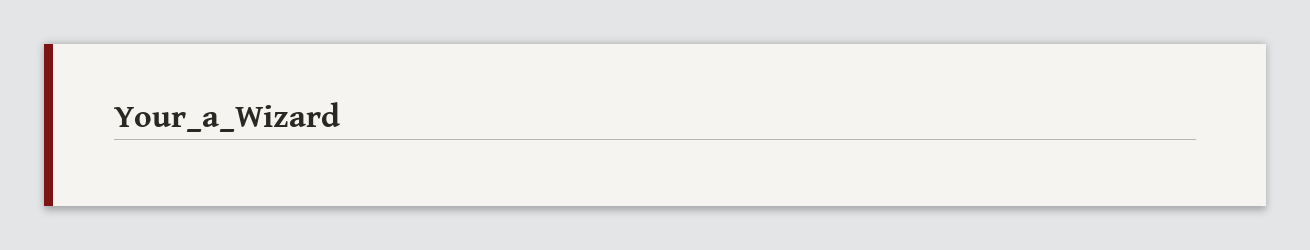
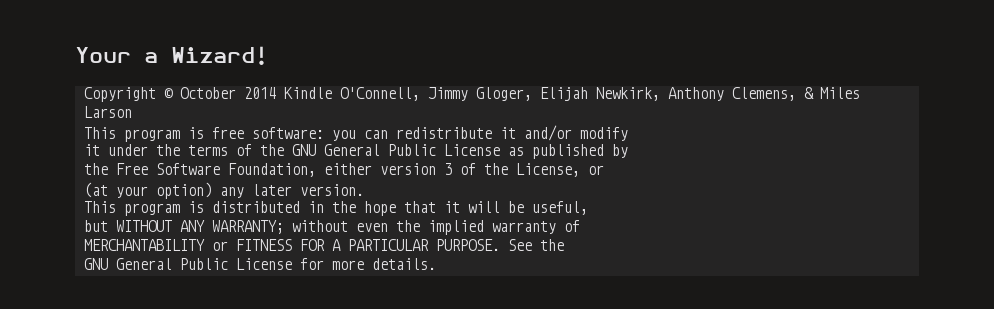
- Your_a_Wizard
+ Your a Wizard!
+ Copyright © October 2014 Kindle O'Connell, Jimmy Gloger, Elijah Newkirk, Anthony Clemens, & Miles Larson
+ This program is free software: you can redistribute it and/or modify
+ it under the terms of the GNU General Public License as published by
+ the Free Software Foundation, either version 3 of the License, or
+ (at your option) any later version.
+ This program is distributed in the hope that it will be useful,
+ but WITHOUT ANY WARRANTY; without even the implied warranty of
+ MERCHANTABILITY or FITNESS FOR A PARTICULAR PURPOSE. See the
+ GNU General Public License for more details.

